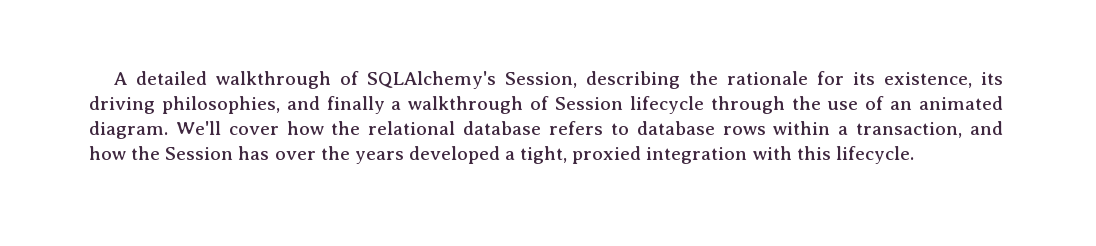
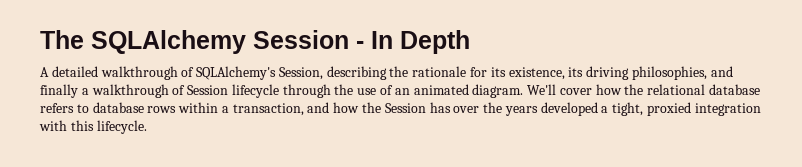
+ The SQLAlchemy Session - In Depth

